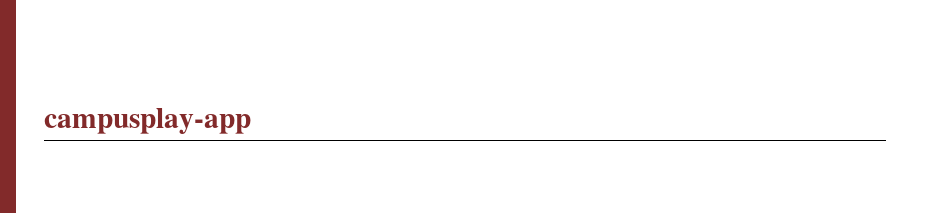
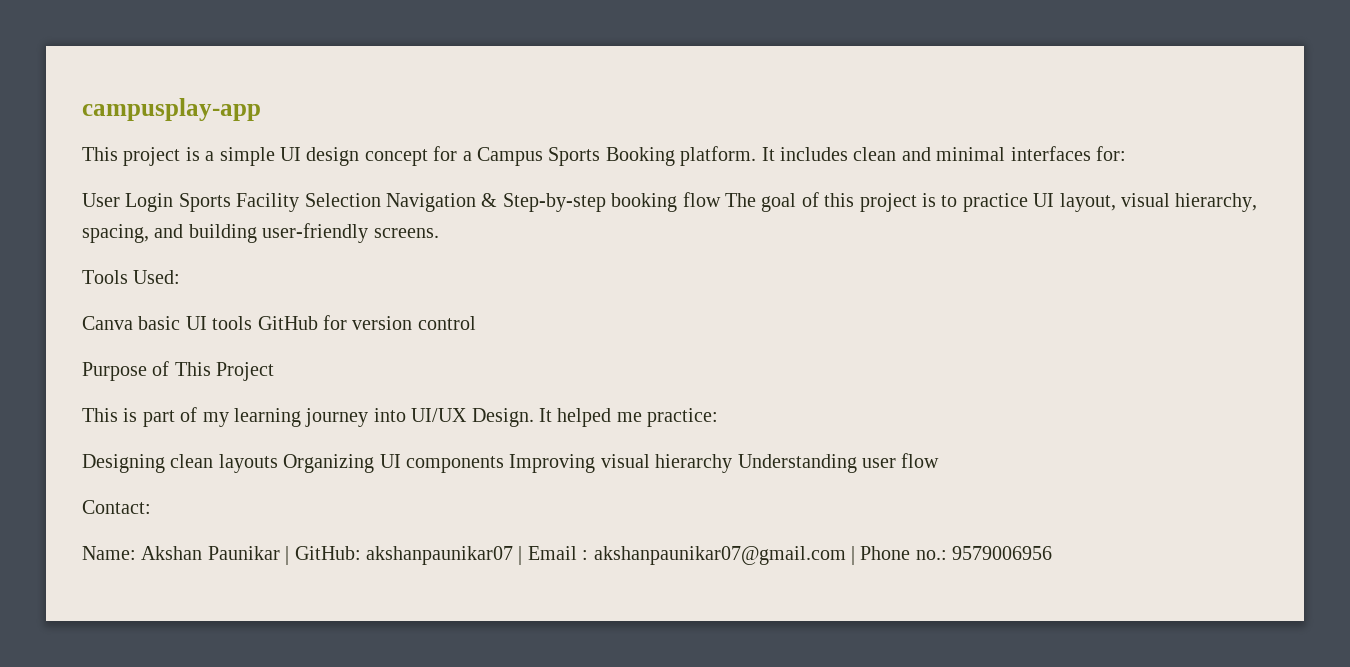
+ This project is a simple UI design concept for a Campus Sports Booking platform. It includes clean and minimal interfaces for:
+ User Login Sports Facility Selection Navigation & Step-by-step booking flow The goal of this project is to practice UI layout, visual hierarchy, spacing, and building user-friendly screens.
+ Tools Used:
+ Canva basic UI tools GitHub for version control
+ Purpose of This Project
+ This is part of my learning journey into UI/UX Design. It helped me practice:
+ Designing clean layouts Organizing UI components Improving visual hierarchy Understanding user flow
+ Contact:
+ Name: Akshan Paunikar | GitHub: akshanpaunikar07 | Email : akshanpaunikar07@gmail.com | Phone no.: 9579006956

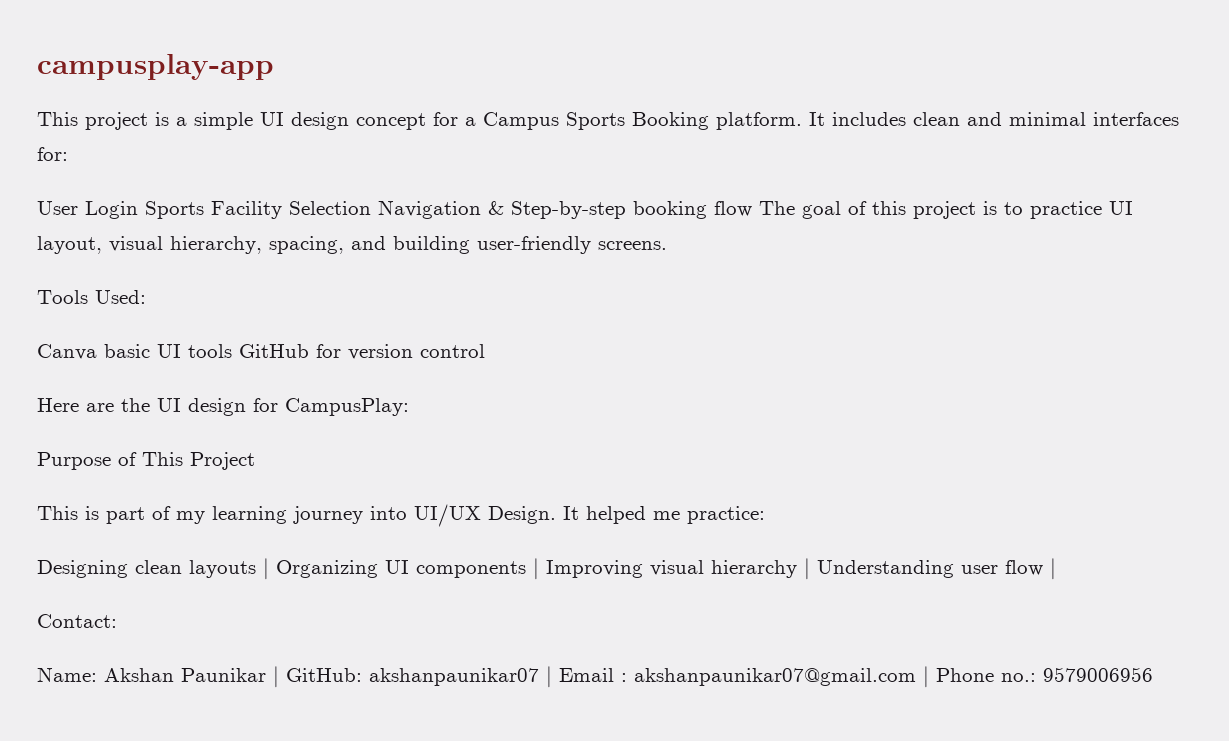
+ Here are the UI design for CampusPlay:
- Designing clean layouts Organizing UI components Improving visual hierarchy Understanding user flow
+ Designing clean layouts | Organizing UI components | Improving visual hierarchy | Understanding user flow |

